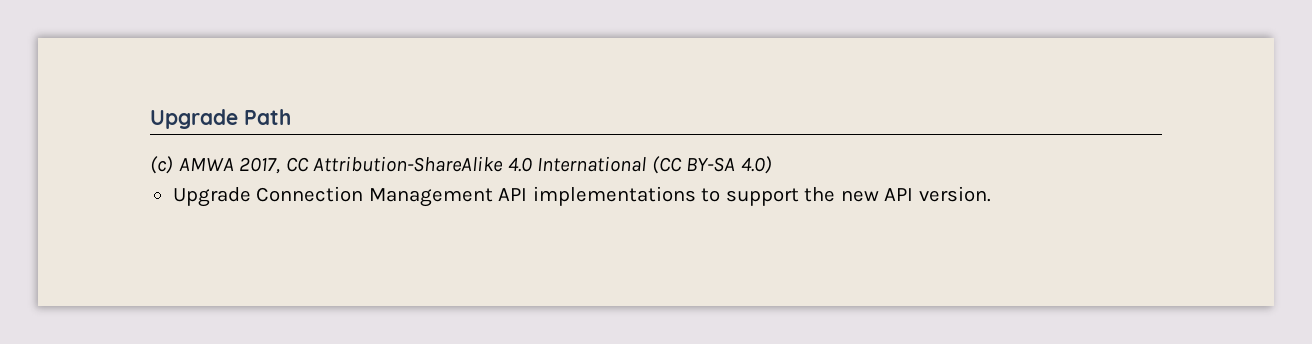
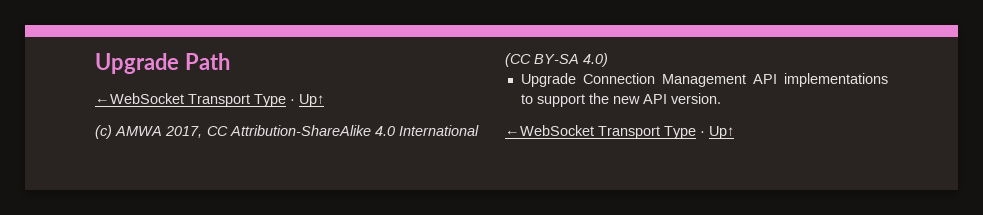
  Upgrade Path
+ ←WebSocket Transport Type · Up↑
  Upgrade Connection Management API implementations to support the new API version.
+ ←WebSocket Transport Type · Up↑

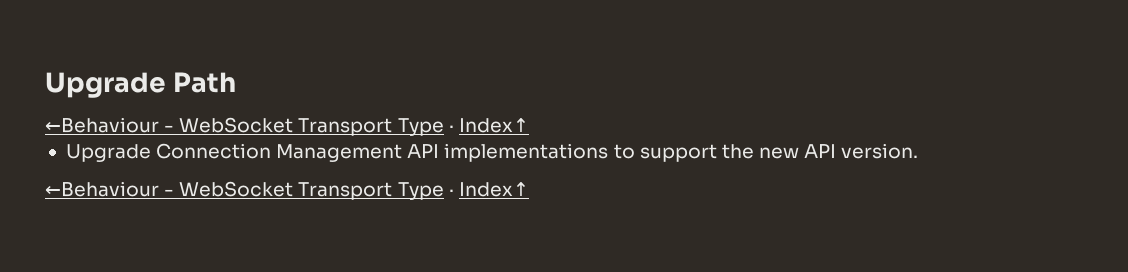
  Upgrade Path
- ←WebSocket Transport Type · Up↑
- (c) AMWA 2017, CC Attribution-ShareAlike 4.0 International (CC BY-SA 4.0)
+ ←Behaviour - WebSocket Transport Type · Index↑
  Upgrade Connection Management API implementations to support the new API version.
- ←WebSocket Transport Type · Up↑
+ ←Behaviour - WebSocket Transport Type · Index↑

